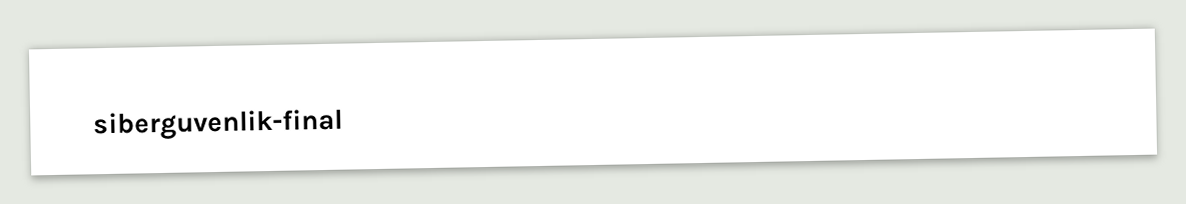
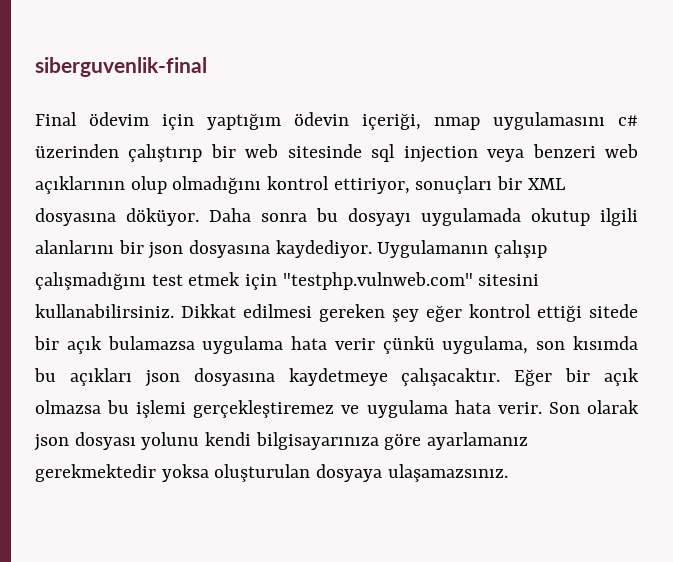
+ Final ödevim için yaptığım ödevin içeriği, nmap uygulamasını c# üzerinden çalıştırıp bir web sitesinde sql injection veya benzeri web açıklarının olup olmadığını kontrol ettiriyor, sonuçları bir XML dosyasına döküyor. Daha sonra bu dosyayı uygulamada okutup ilgili alanlarını bir json dosyasına kaydediyor. Uygulamanın çalışıp çalışmadığını test etmek için "testphp.vulnweb.com" sitesini kullanabilirsiniz. Dikkat edilmesi gereken şey eğer kontrol ettiği sitede bir açık bulamazsa uygulama hata verir çünkü uygulama, son kısımda bu açıkları json dosyasına kaydetmeye çalışacaktır. Eğer bir açık olmazsa bu işlemi gerçekleştiremez ve uygulama hata verir. Son olarak json dosyası yolunu kendi bilgisayarınıza göre ayarlamanız gerekmektedir yoksa oluşturulan dosyaya ulaşamazsınız.

